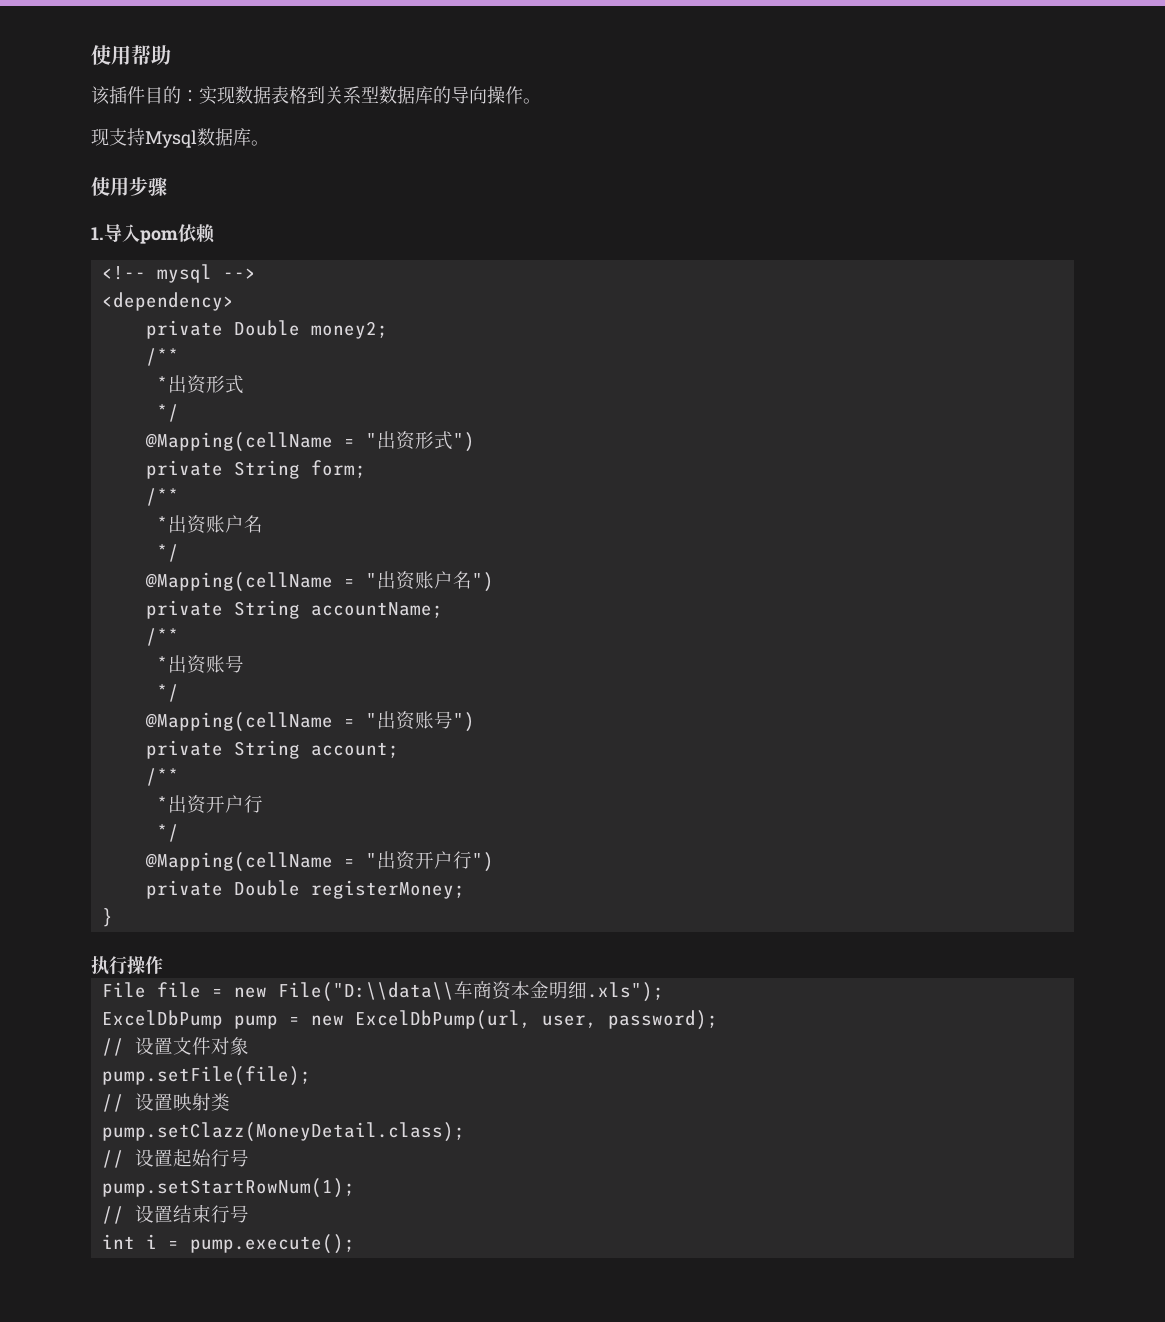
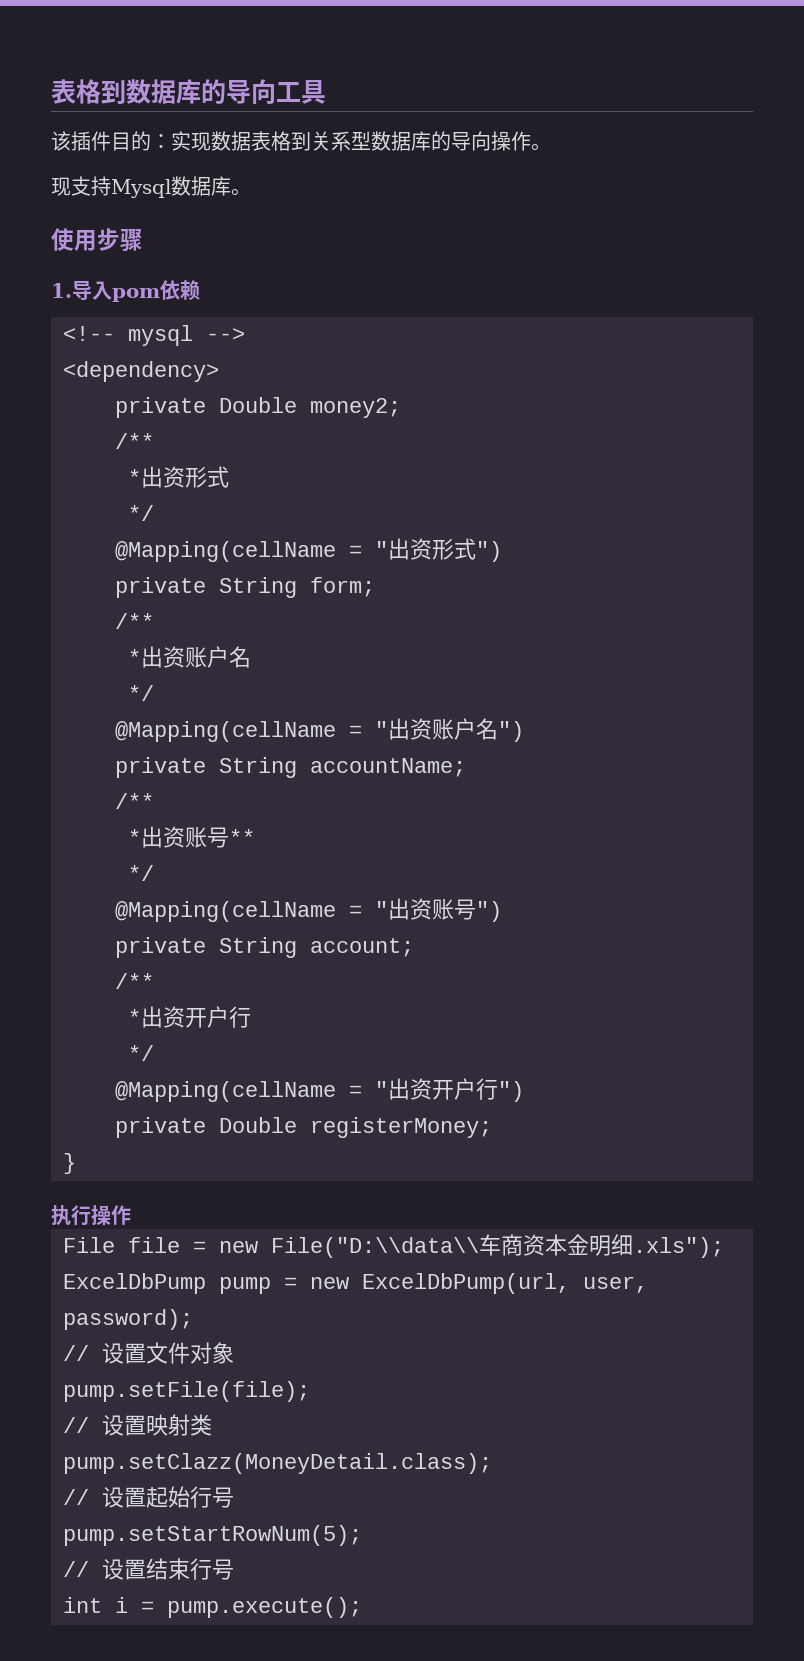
- 使用帮助
+ 表格到数据库的导向工具
- *出资账号
+ *出资账号**
- pump.setStartRowNum(1);
+ pump.setStartRowNum(5);

